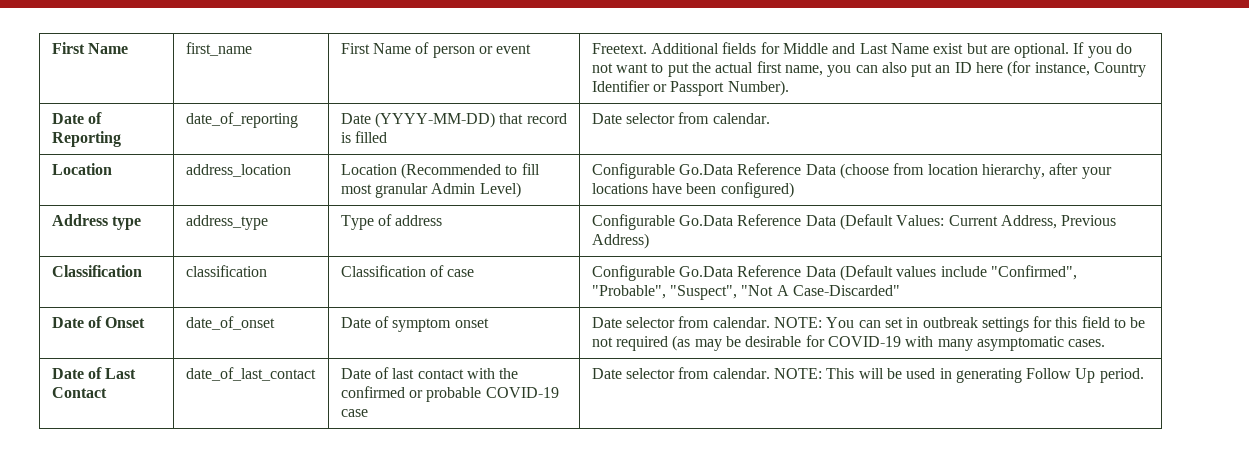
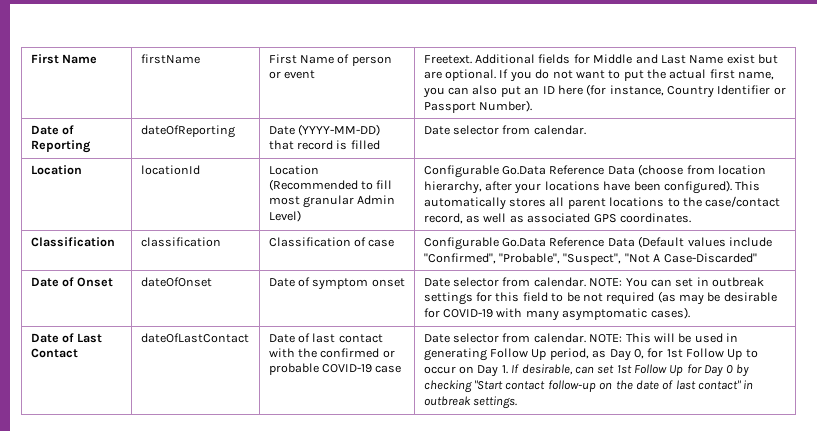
- first_name
+ firstName
- Date of Reporting | date_of_reporting | Date (YYYY-MM-DD) that record is filled | Date selector from calendar.
+ Date of Reporting | dateOfReporting | Date (YYYY-MM-DD) that record is filled | Date selector from calendar.
- Location | address_location | Location (Recommended to fill most granular Admin Level) | Configurable Go.Data Reference Data (choose from location hierarchy, after your locations have been configured)
- Address type | address_type | Type of address | Configurable Go.Data Reference Data (Default Values: Current Address, Previous Address)
+ Location | locationId | Location (Recommended to fill most granular Admin Level) | Configurable Go.Data Reference Data (choose from location hierarchy, after your locations have been configured). This automatically stores all parent locations to the case/contact record, as well as associated GPS coordinates.
- Date of Onset | date_of_onset | Date of symptom onset | Date selector from calendar. NOTE: You can set in outbreak settings for this field to be not required (as may be desirable for COVID-19 with many asymptomatic cases.
+ Date of Onset | dateOfOnset | Date of symptom onset | Date selector from calendar. NOTE: You can set in outbreak settings for this field to be not required (as may be desirable for COVID-19 with many asymptomatic cases).
- date_of_last_contact
+ dateOfLastContact
- NOTE: This will be used in generating Follow Up period.
+ NOTE: This will be used in generating Follow Up period, as Day 0, for 1st Follow Up to occur on Day 1. If desirable, can set 1st Follow Up for Day 0 by checking "Start contact follow-up on the date of last contact" in outbreak settings.

